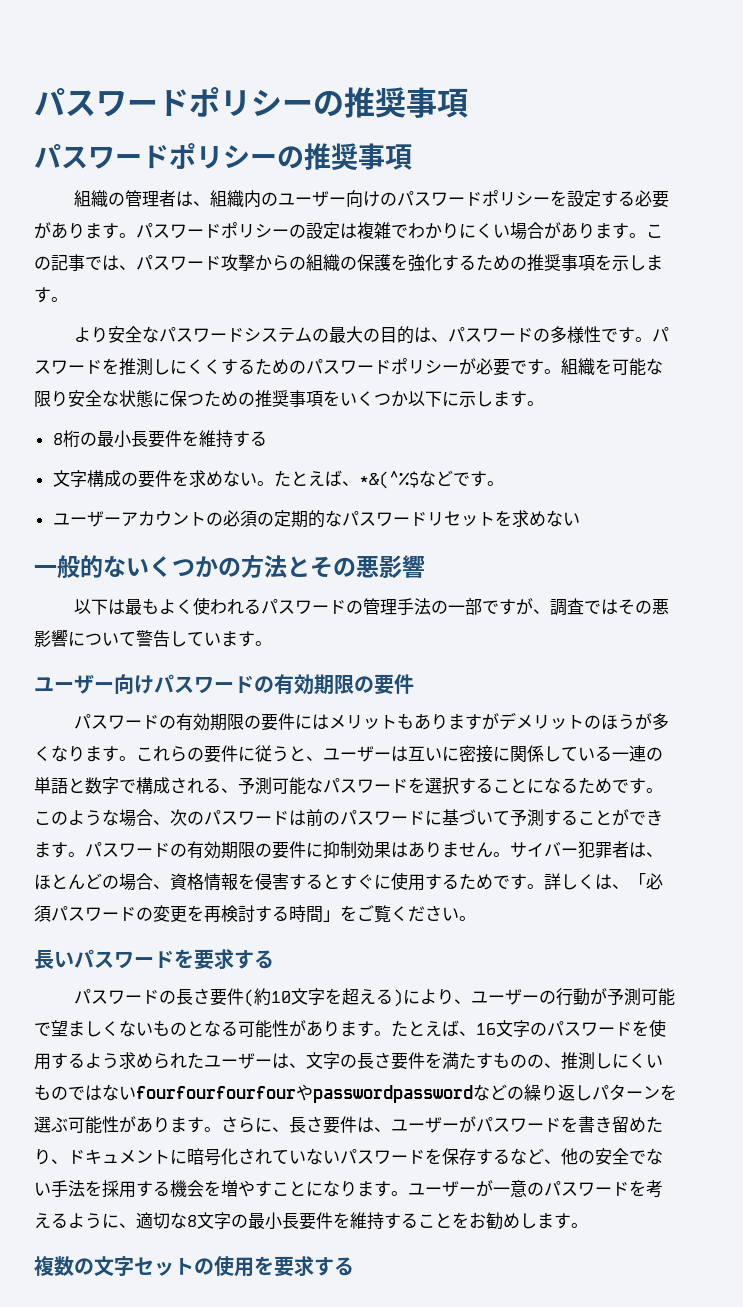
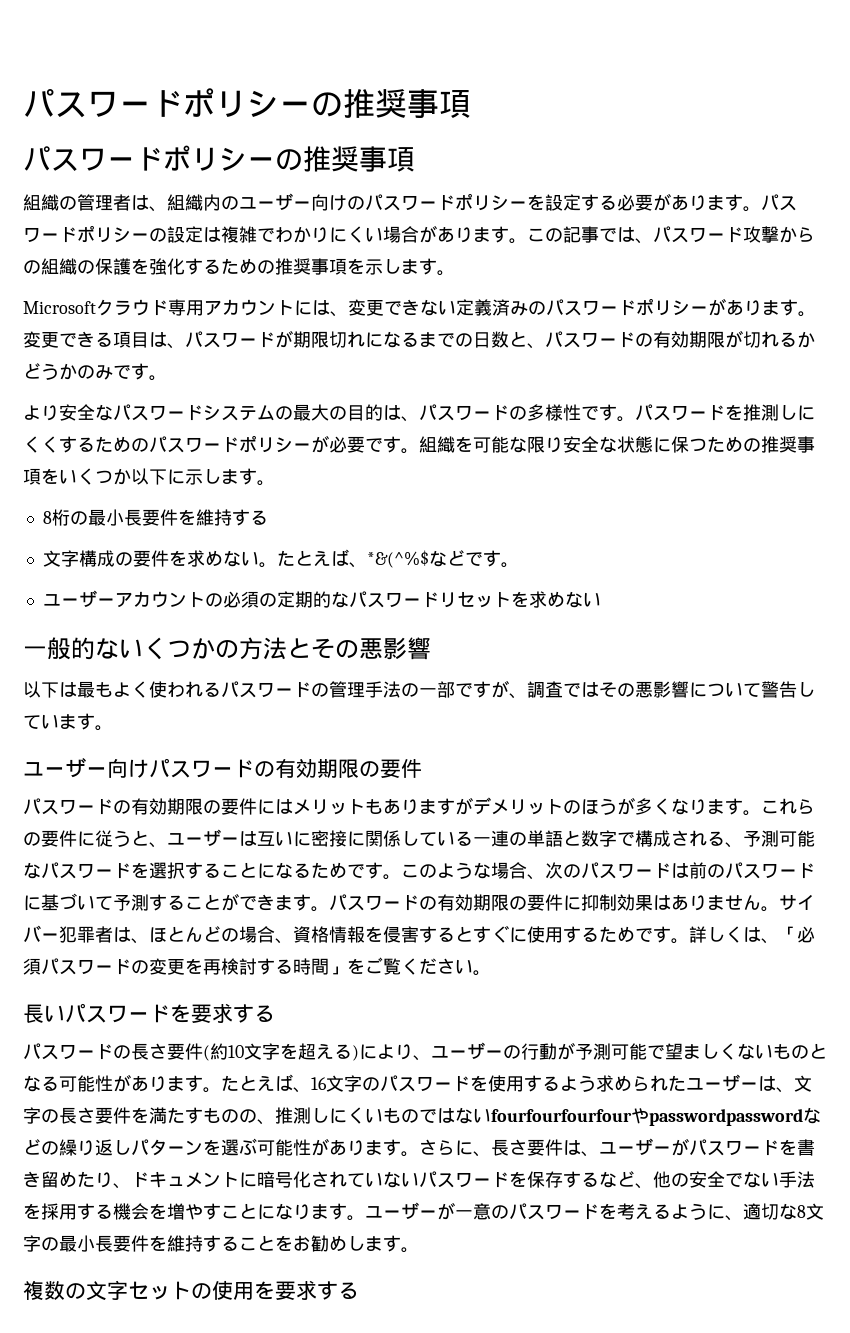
+ Microsoftクラウド専用アカウントには、変更できない定義済みのパスワードポリシーがあります。変更できる項目は、パスワードが期限切れになるまでの日数と、パスワードの有効期限が切れるかどうかのみです。

